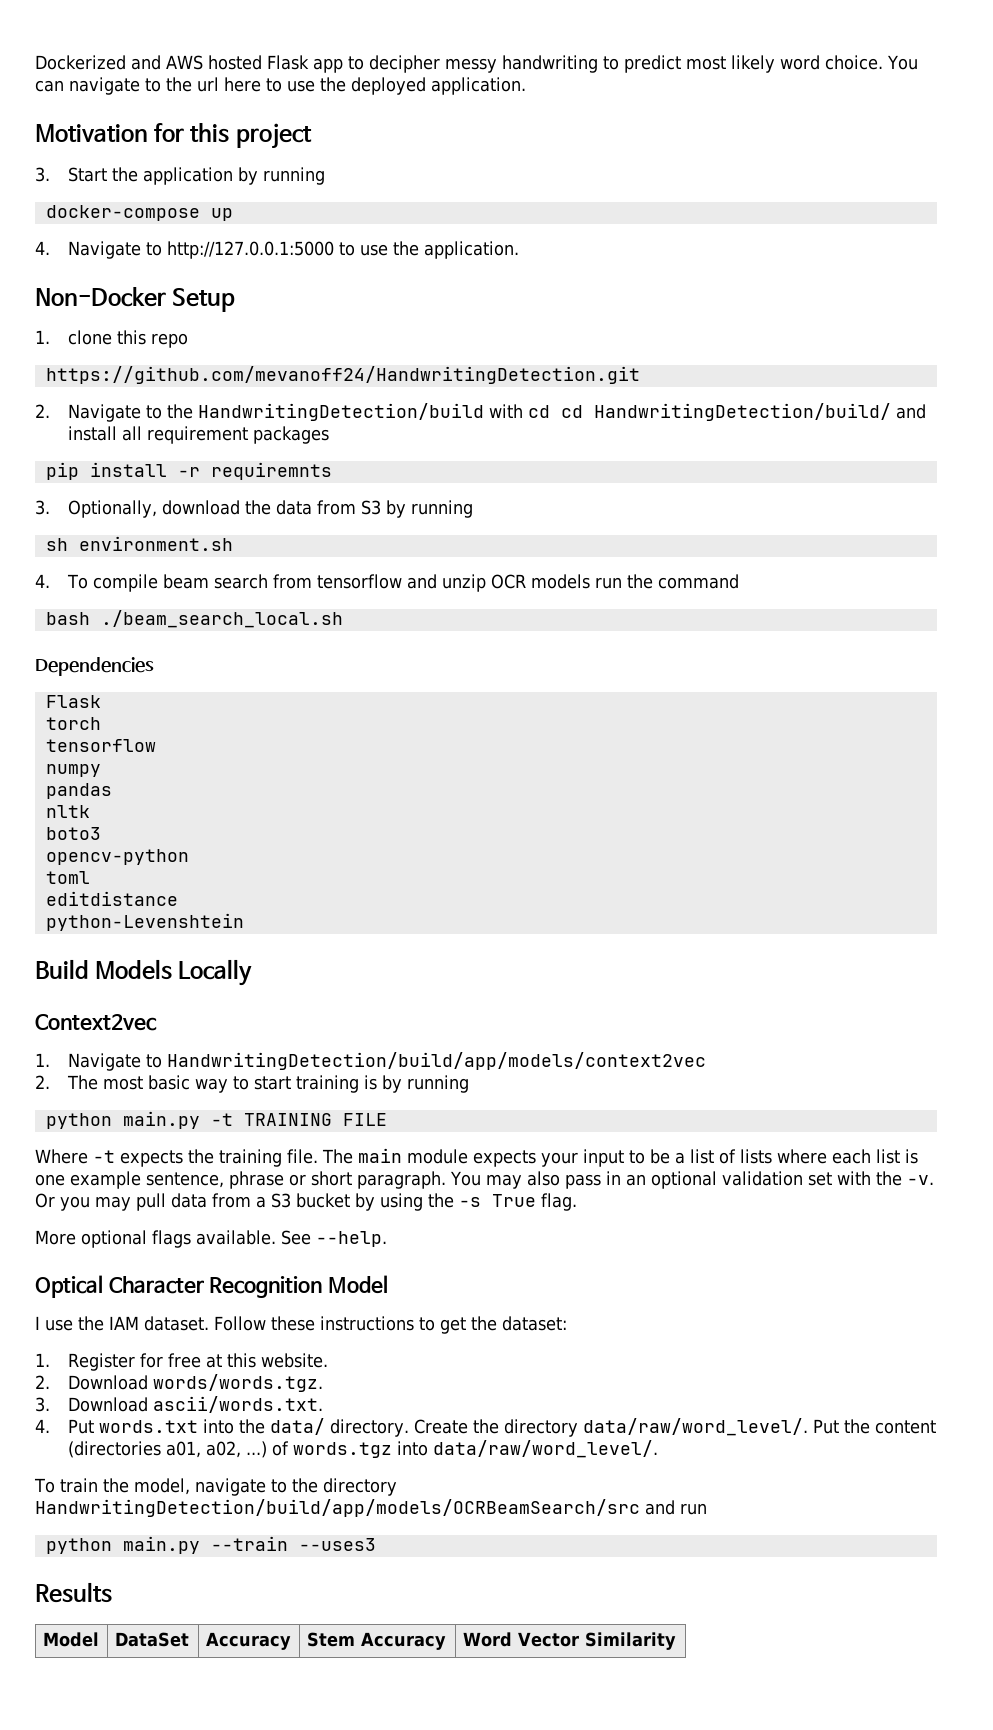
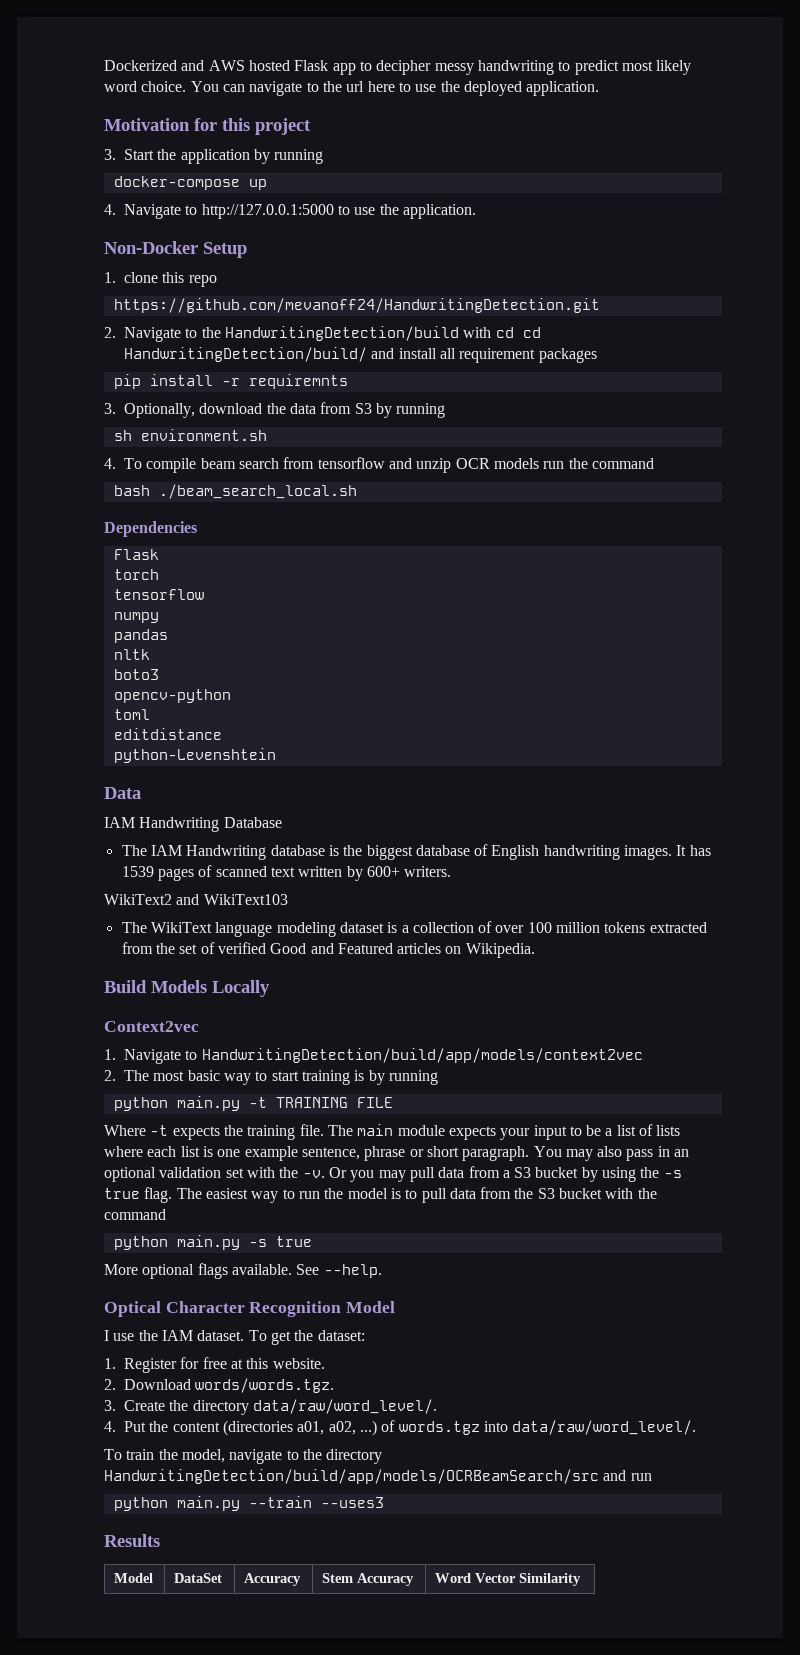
+ Data
+ IAM Handwriting Database
+ The IAM Handwriting database is the biggest database of English handwriting images. It has 1539 pages of scanned text written by 600+ writers.
+ WikiText2 and WikiText103
+ The WikiText language modeling dataset is a collection of over 100 million tokens extracted from the set of verified Good and Featured articles on Wikipedia.
- Or you may pull data from a S3 bucket by using the -s True flag.
+ Or you may pull data from a S3 bucket by using the -s true flag. The easiest way to run the model is to pull data from the S3 bucket with the command
+ python main.py -s true
- Follow these instructions to get the dataset:
+ To get the dataset:
- 3. Download ascii/words.txt.
- 4. Put words.txt into the data/ directory. Create the directory data/raw/word_level/. Put the content (directories a01, a02, ...) of words.tgz into data/raw/word_level/.
+ 3. Create the directory data/raw/word_level/.
+ 4. Put the content (directories a01, a02, ...) of words.tgz into data/raw/word_level/.

